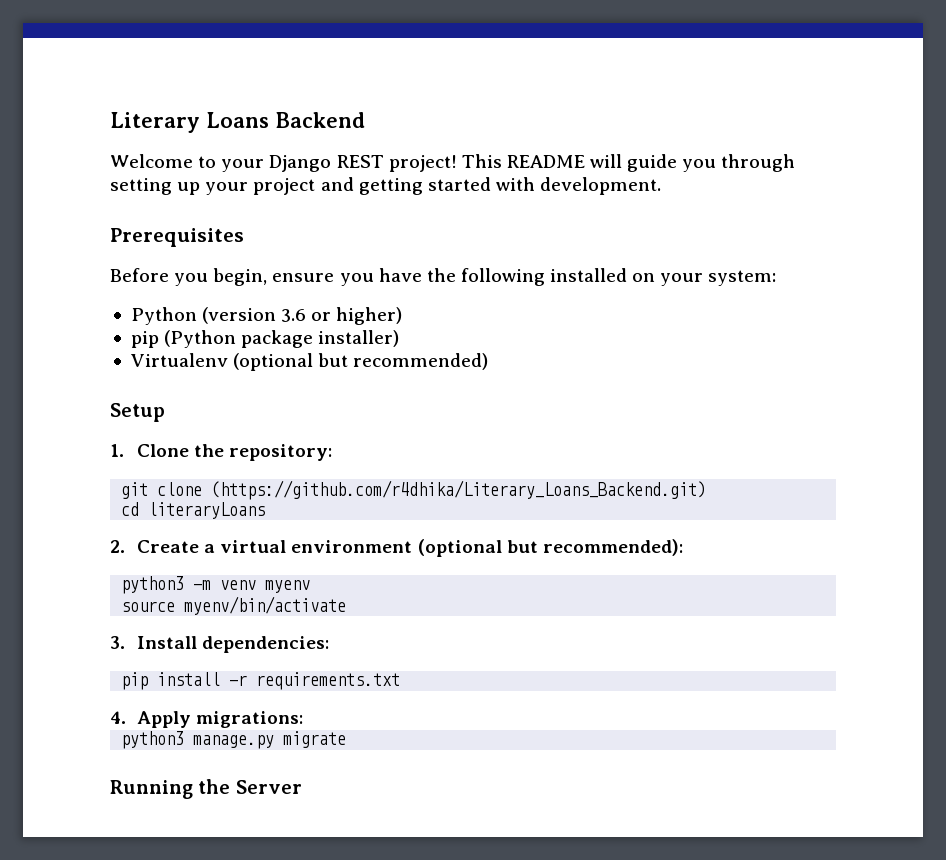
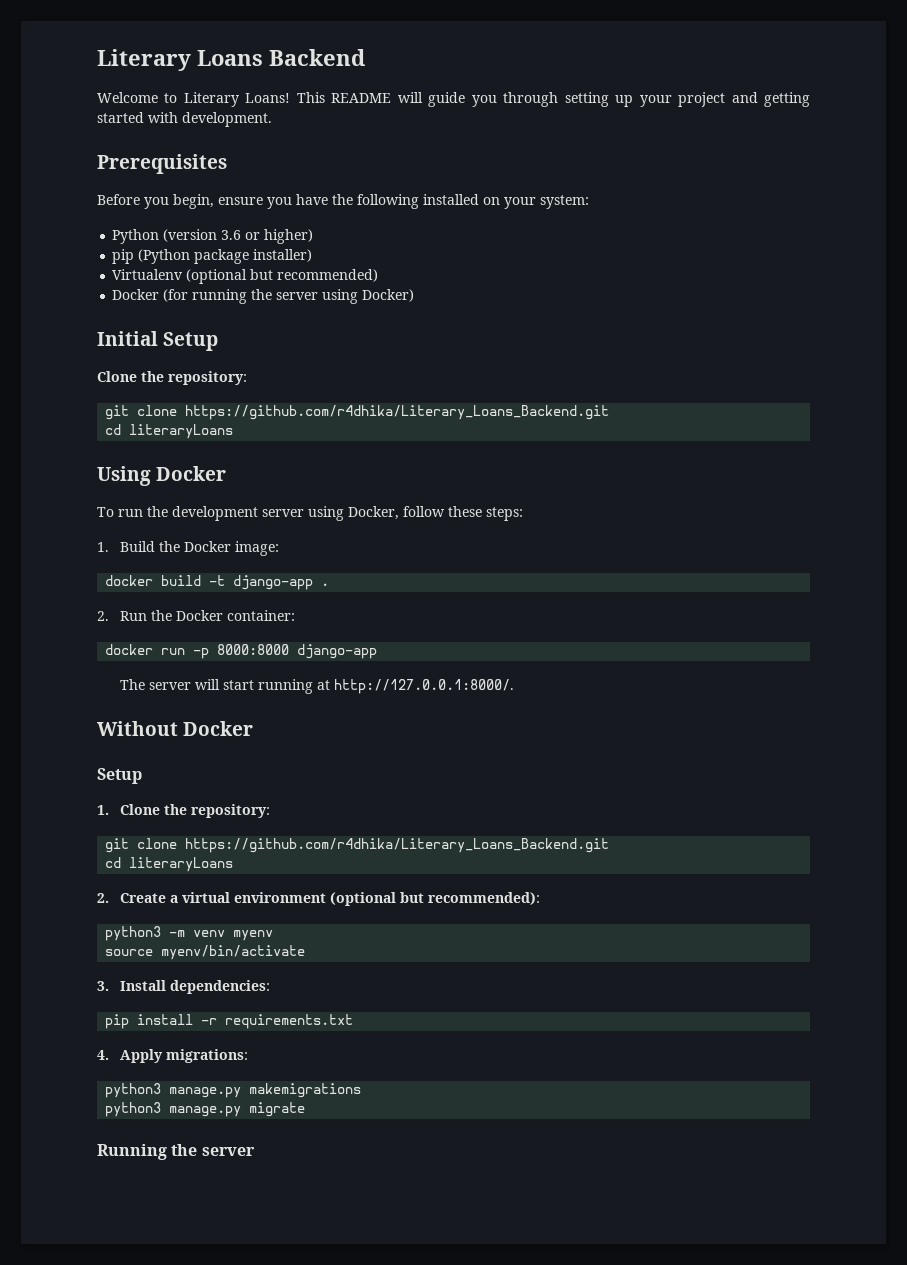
- Welcome to your Django REST project!
+ Welcome to Literary Loans!
+ Docker (for running the server using Docker)
+ Initial Setup
+ Clone the repository:
+ git clone https://github.com/r4dhika/Literary_Loans_Backend.git
+ cd literaryLoans
+ Using Docker
+ To run the development server using Docker, follow these steps:
+ 1. Build the Docker image:
+ docker build -t django-app .
+ 2. Run the Docker container:
+ docker run -p 8000:8000 django-app
+ The server will start running at http://127.0.0.1:8000/.
+ Without Docker
  1. Clone the repository:
- git clone (https://github.com/r4dhika/Literary_Loans_Backend.git)
+ git clone https://github.com/r4dhika/Literary_Loans_Backend.git
+ python3 manage.py makemigrations
- Running the Server
+ Running the server

